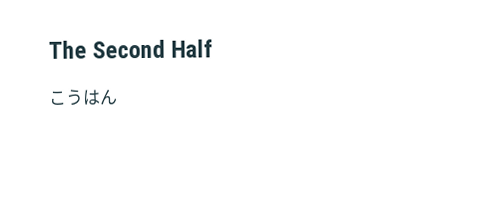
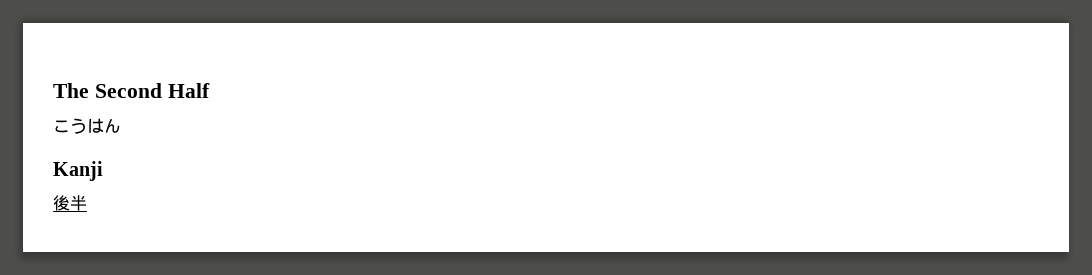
+ Kanji
+ 後半

